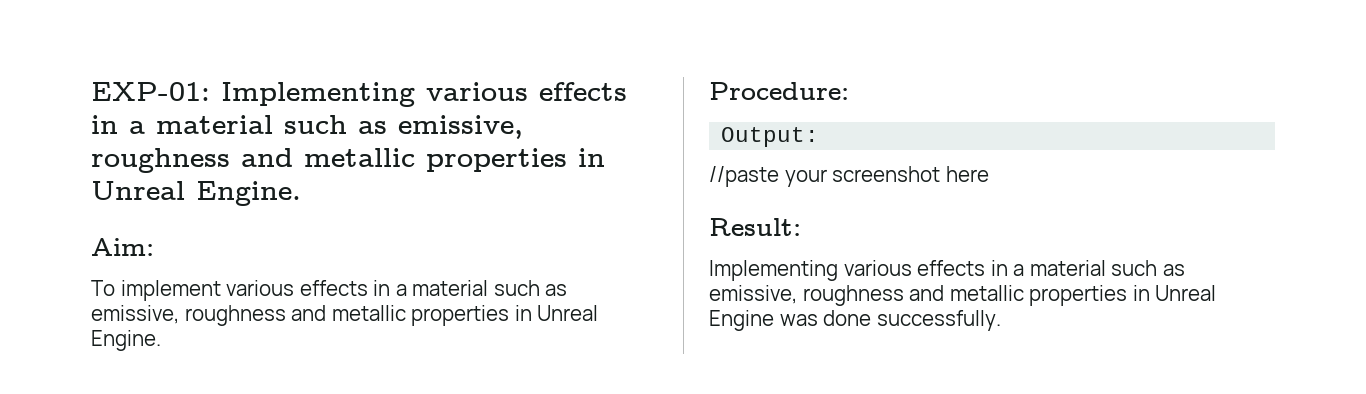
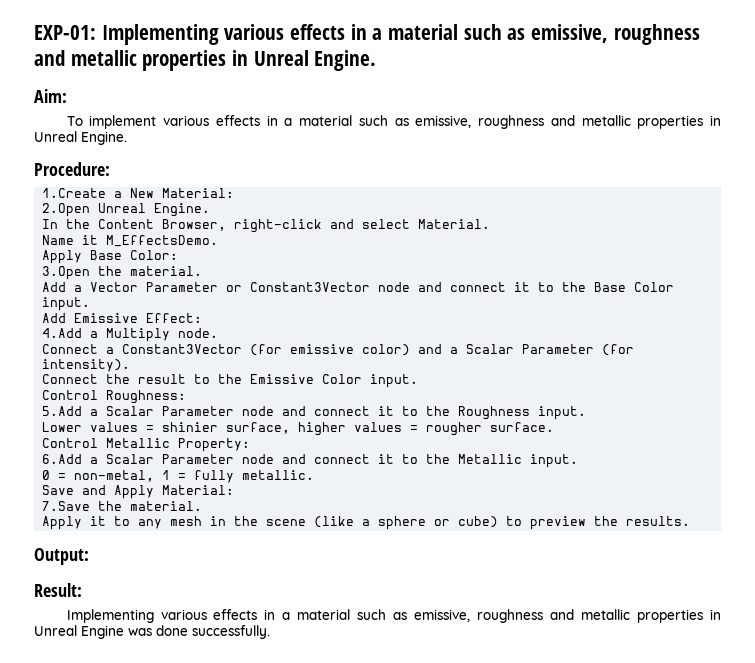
+ 1.Create a New Material:
+ 2.Open Unreal Engine.
+ In the Content Browser, right-click and select Material.
+ Name it M_EffectsDemo.
+ Apply Base Color:
+ 3.Open the material.
+ Add a Vector Parameter or Constant3Vector node and connect it to the Base Color input.
+ Add Emissive Effect:
+ 4.Add a Multiply node.
+ Connect a Constant3Vector (for emissive color) and a Scalar Parameter (for intensity).
+ Connect the result to the Emissive Color input.
+ Control Roughness:
+ 5.Add a Scalar Parameter node and connect it to the Roughness input.
+ Lower values = shinier surface, higher values = rougher surface.
+ Control Metallic Property:
+ 6.Add a Scalar Parameter node and connect it to the Metallic input.
+ 0 = non-metal, 1 = fully metallic.
+ Save and Apply Material:
+ 7.Save the material.
+ Apply it to any mesh in the scene (like a sphere or cube) to preview the results.
  Output:
- //paste your screenshot here

